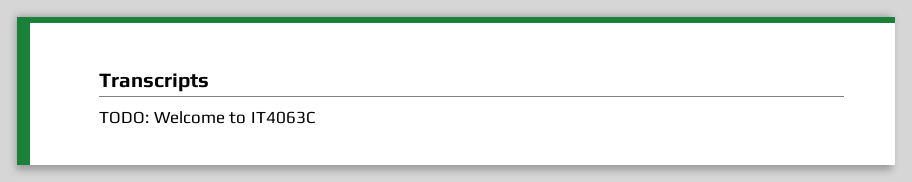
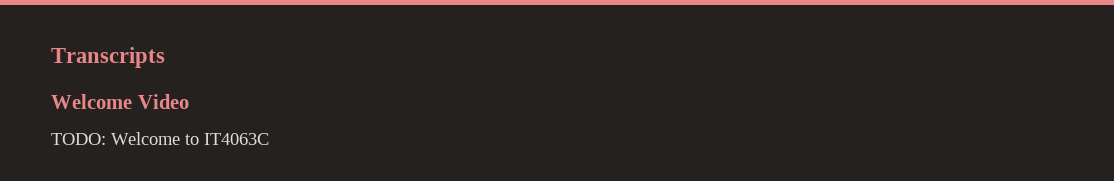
+ Welcome Video

